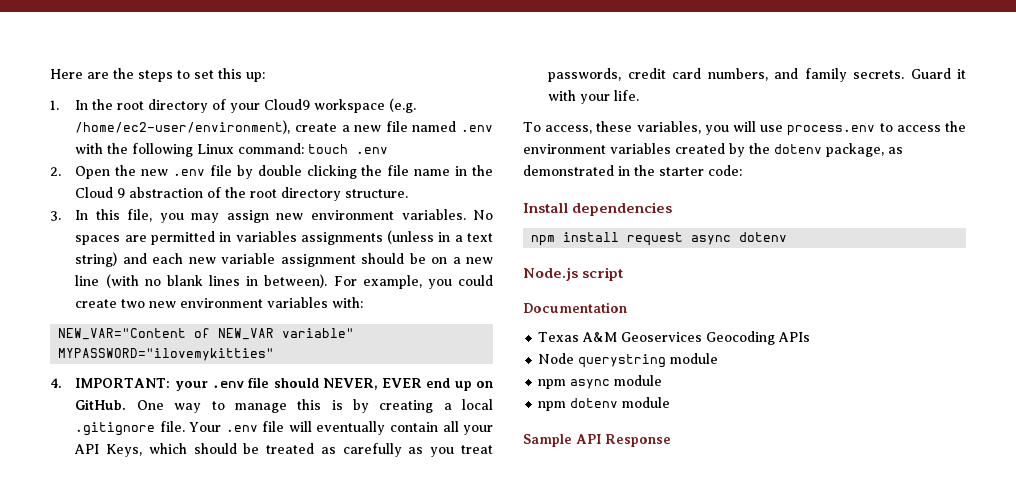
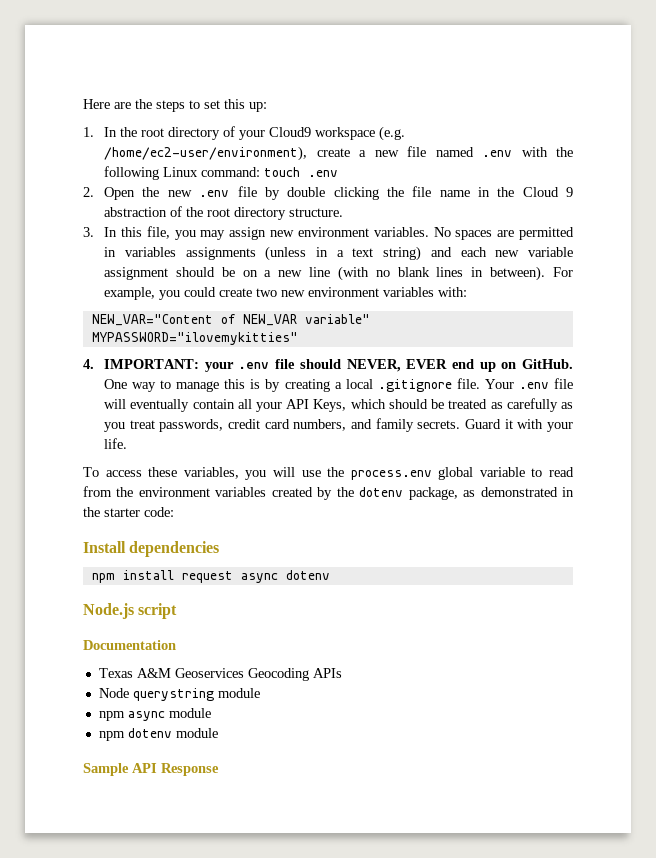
- To access, these variables, you will use process.env to access the environment variables created by the dotenv package, as demonstrated in the starter code:
+ To access these variables, you will use the process.env global variable to read from the environment variables created by the dotenv package, as demonstrated in the starter code:

